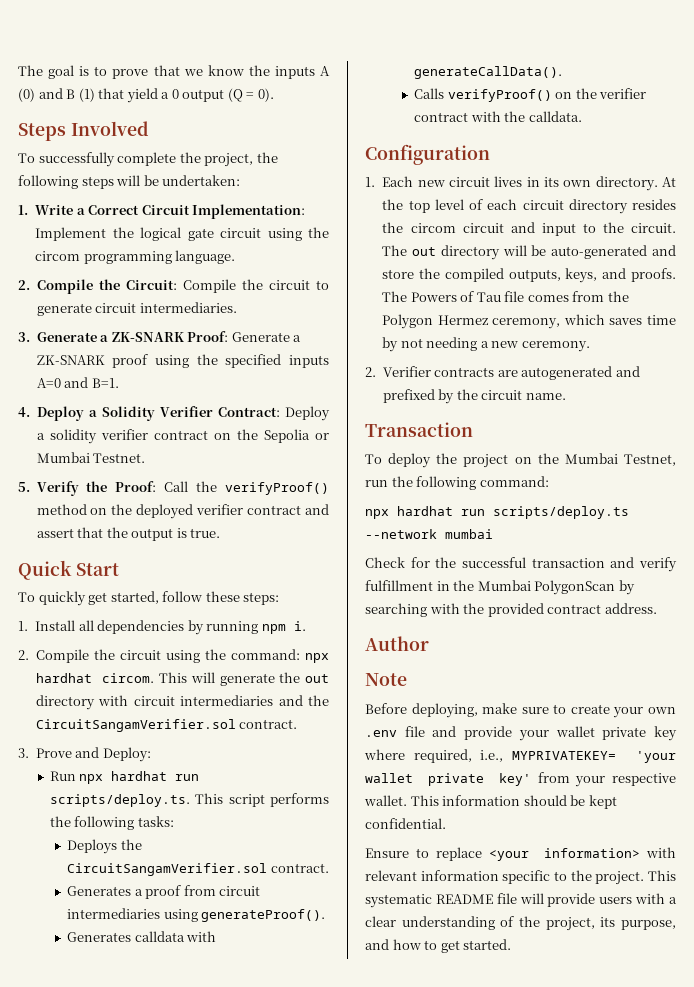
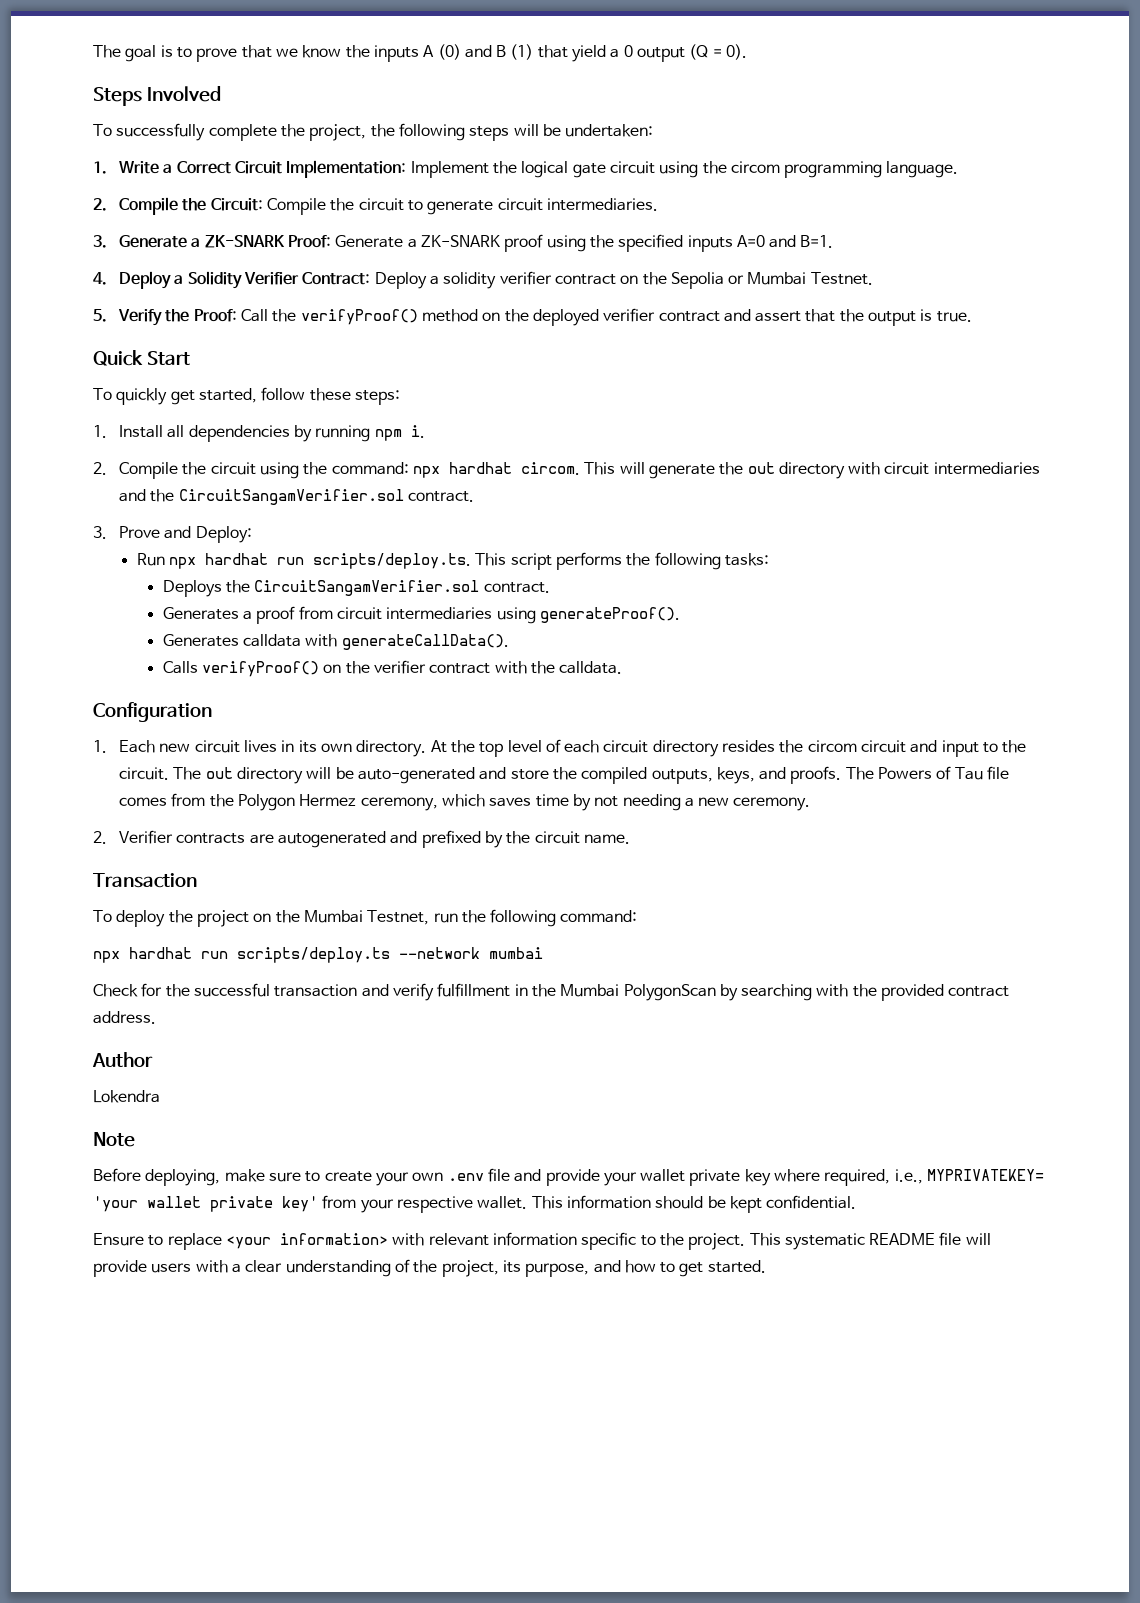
+ Lokendra

